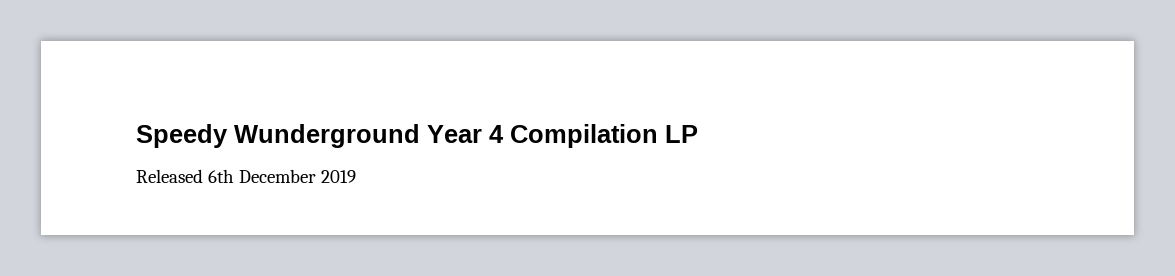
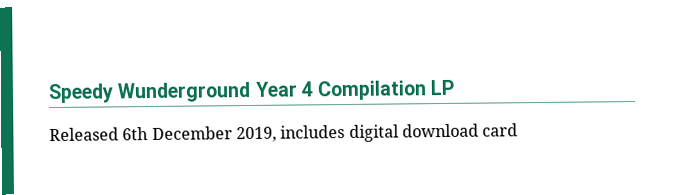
- Released 6th December 2019
+ Released 6th December 2019, includes digital download card

